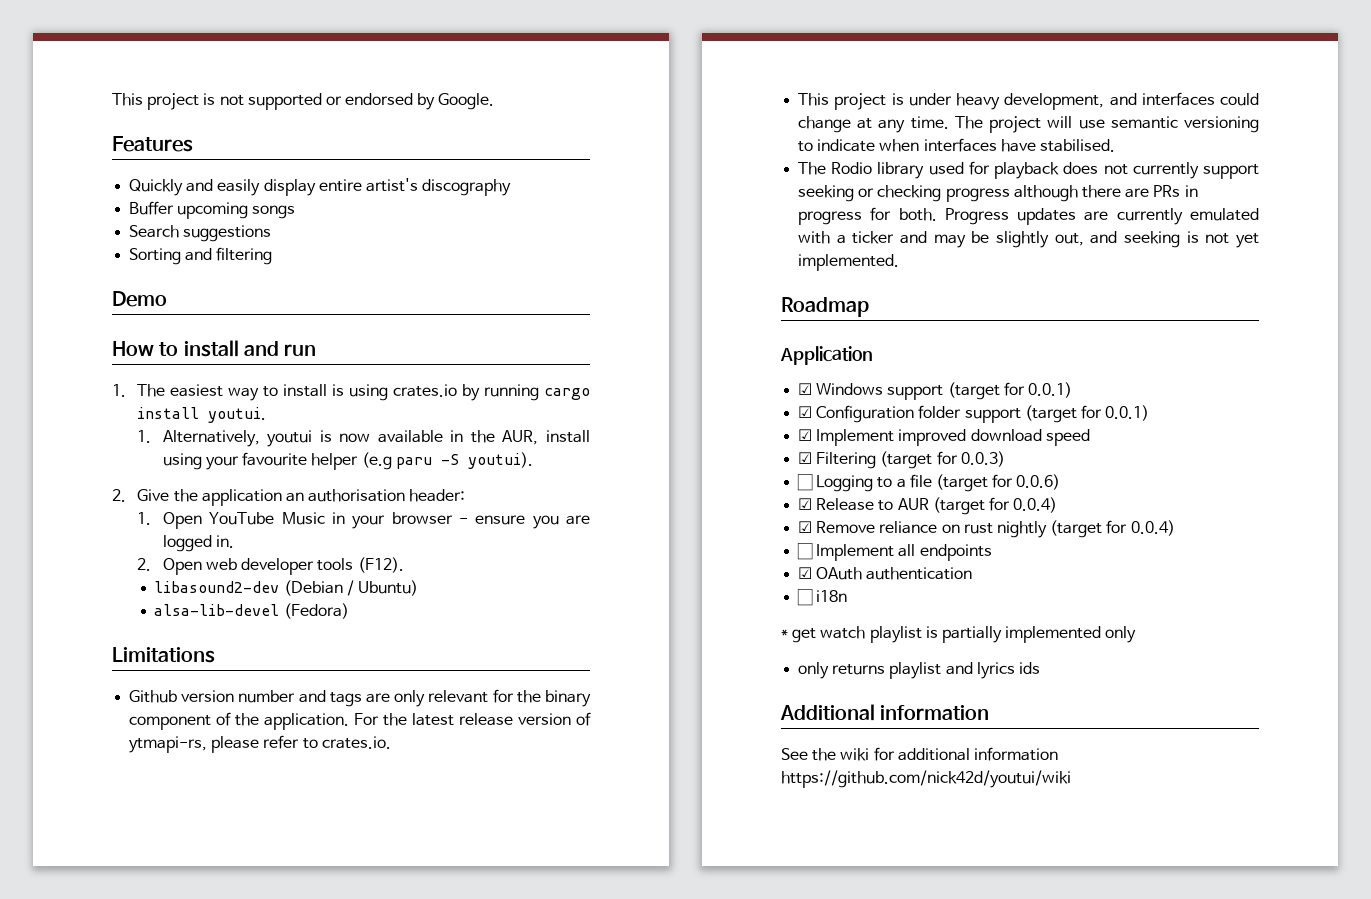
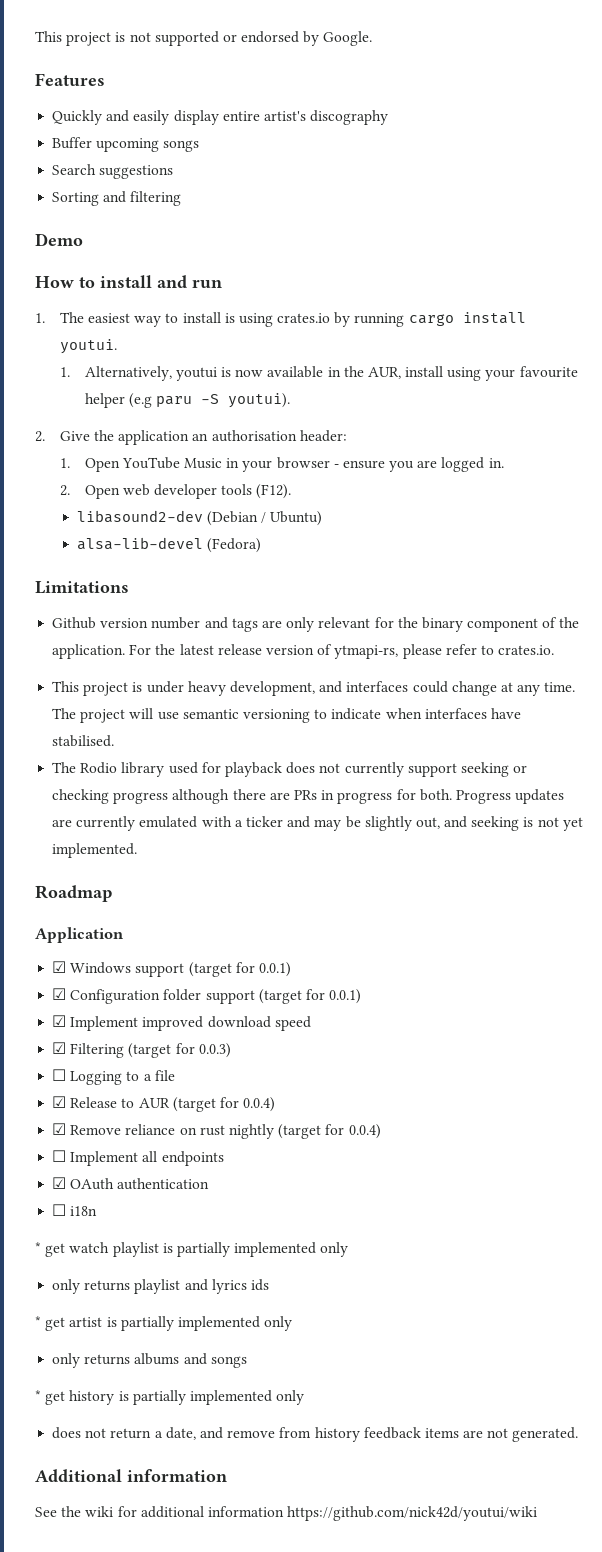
- ☐ Logging to a file (target for 0.0.6)
+ ☐ Logging to a file
+ * get artist is partially implemented only
+ only returns albums and songs
+ * get history is partially implemented only
+ does not return a date, and remove from history feedback items are not generated.

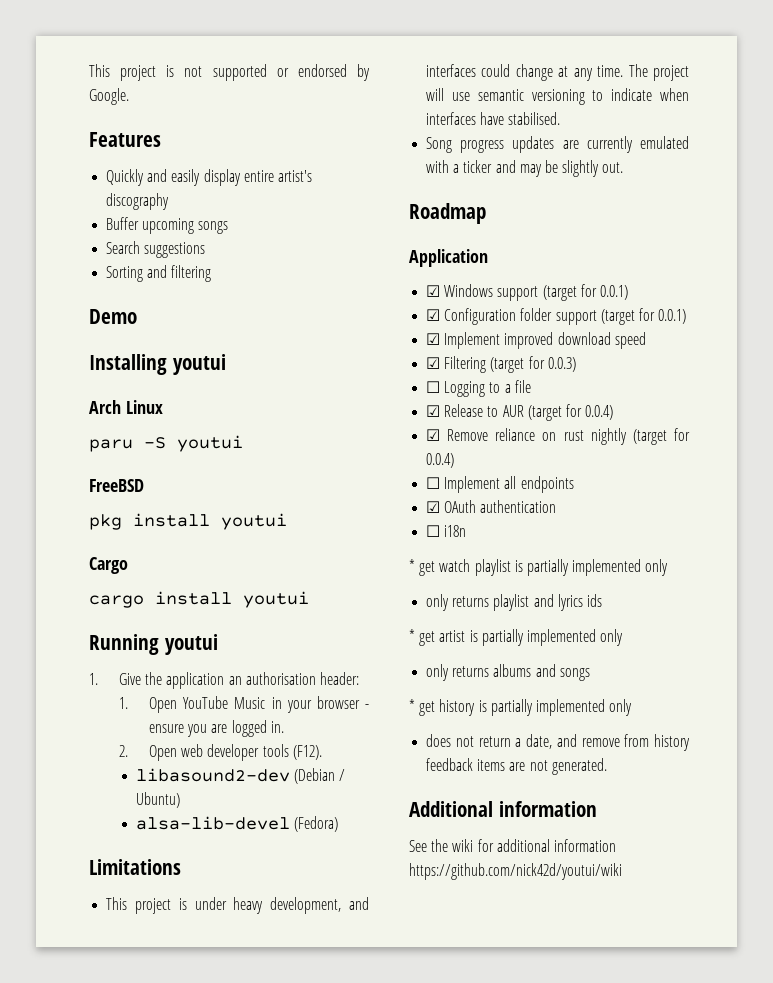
- How to install and run
- 1. The easiest way to install is using crates.io by running cargo install youtui.
- 1. Alternatively, youtui is now available in the AUR, install using your favourite helper (e.g paru -S youtui).
- 2. Give the application an authorisation header:
+ Installing youtui
+ Arch Linux
+ paru -S youtui
+ FreeBSD
+ pkg install youtui
+ Cargo
+ cargo install youtui
+ Running youtui
+ 1. Give the application an authorisation header:
- Github version number and tags are only relevant for the binary component of the application. For the latest release version of ytmapi-rs, please refer to crates.io.
- The Rodio library used for playback does not currently support seeking or checking progress although there are PRs in progress for both. Progress updates are currently emulated with a ticker and may be slightly out, and seeking is not yet implemented.
+ Song progress updates are currently emulated with a ticker and may be slightly out.

